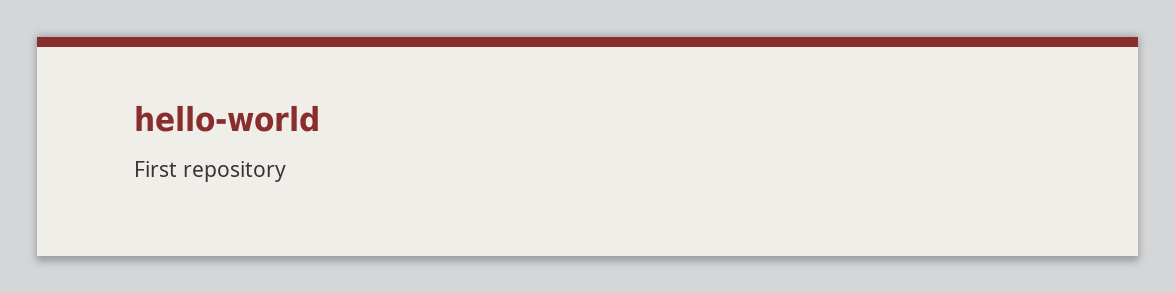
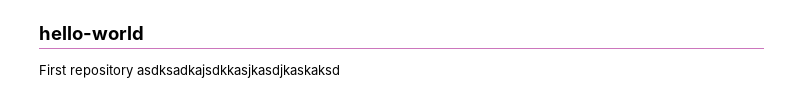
- First repository
+ First repository asdksadkajsdkkasjkasdjkaskaksd

